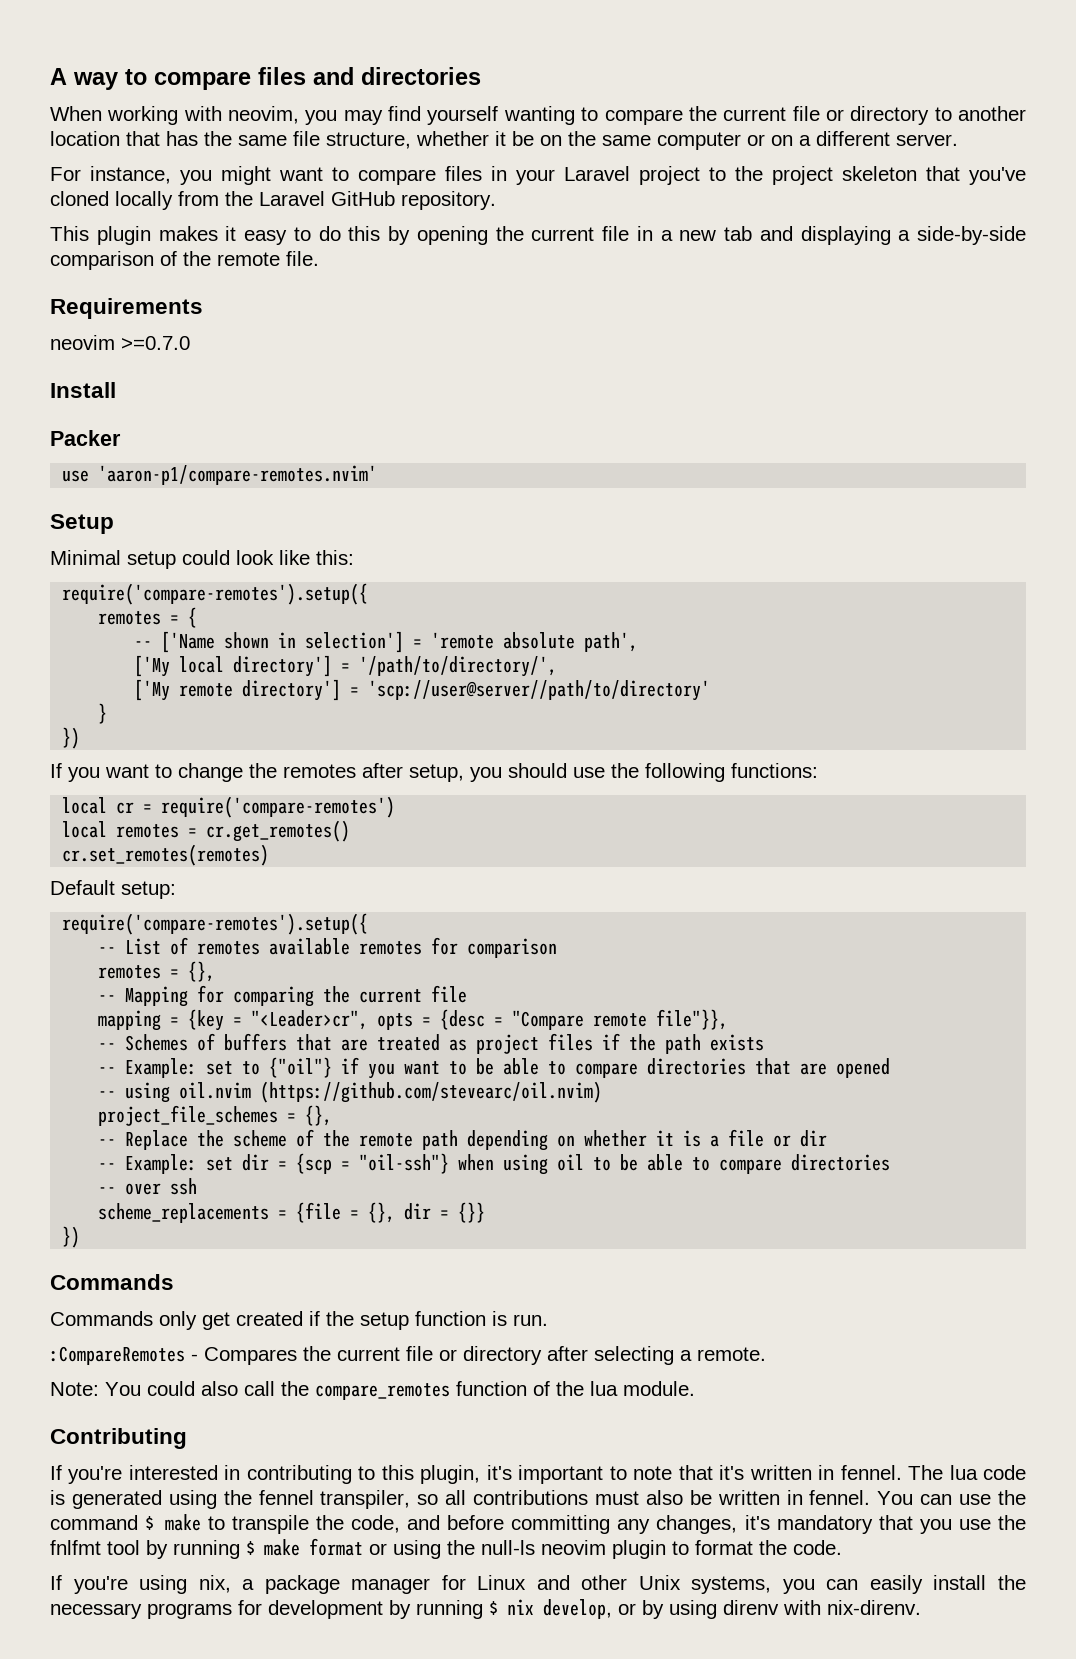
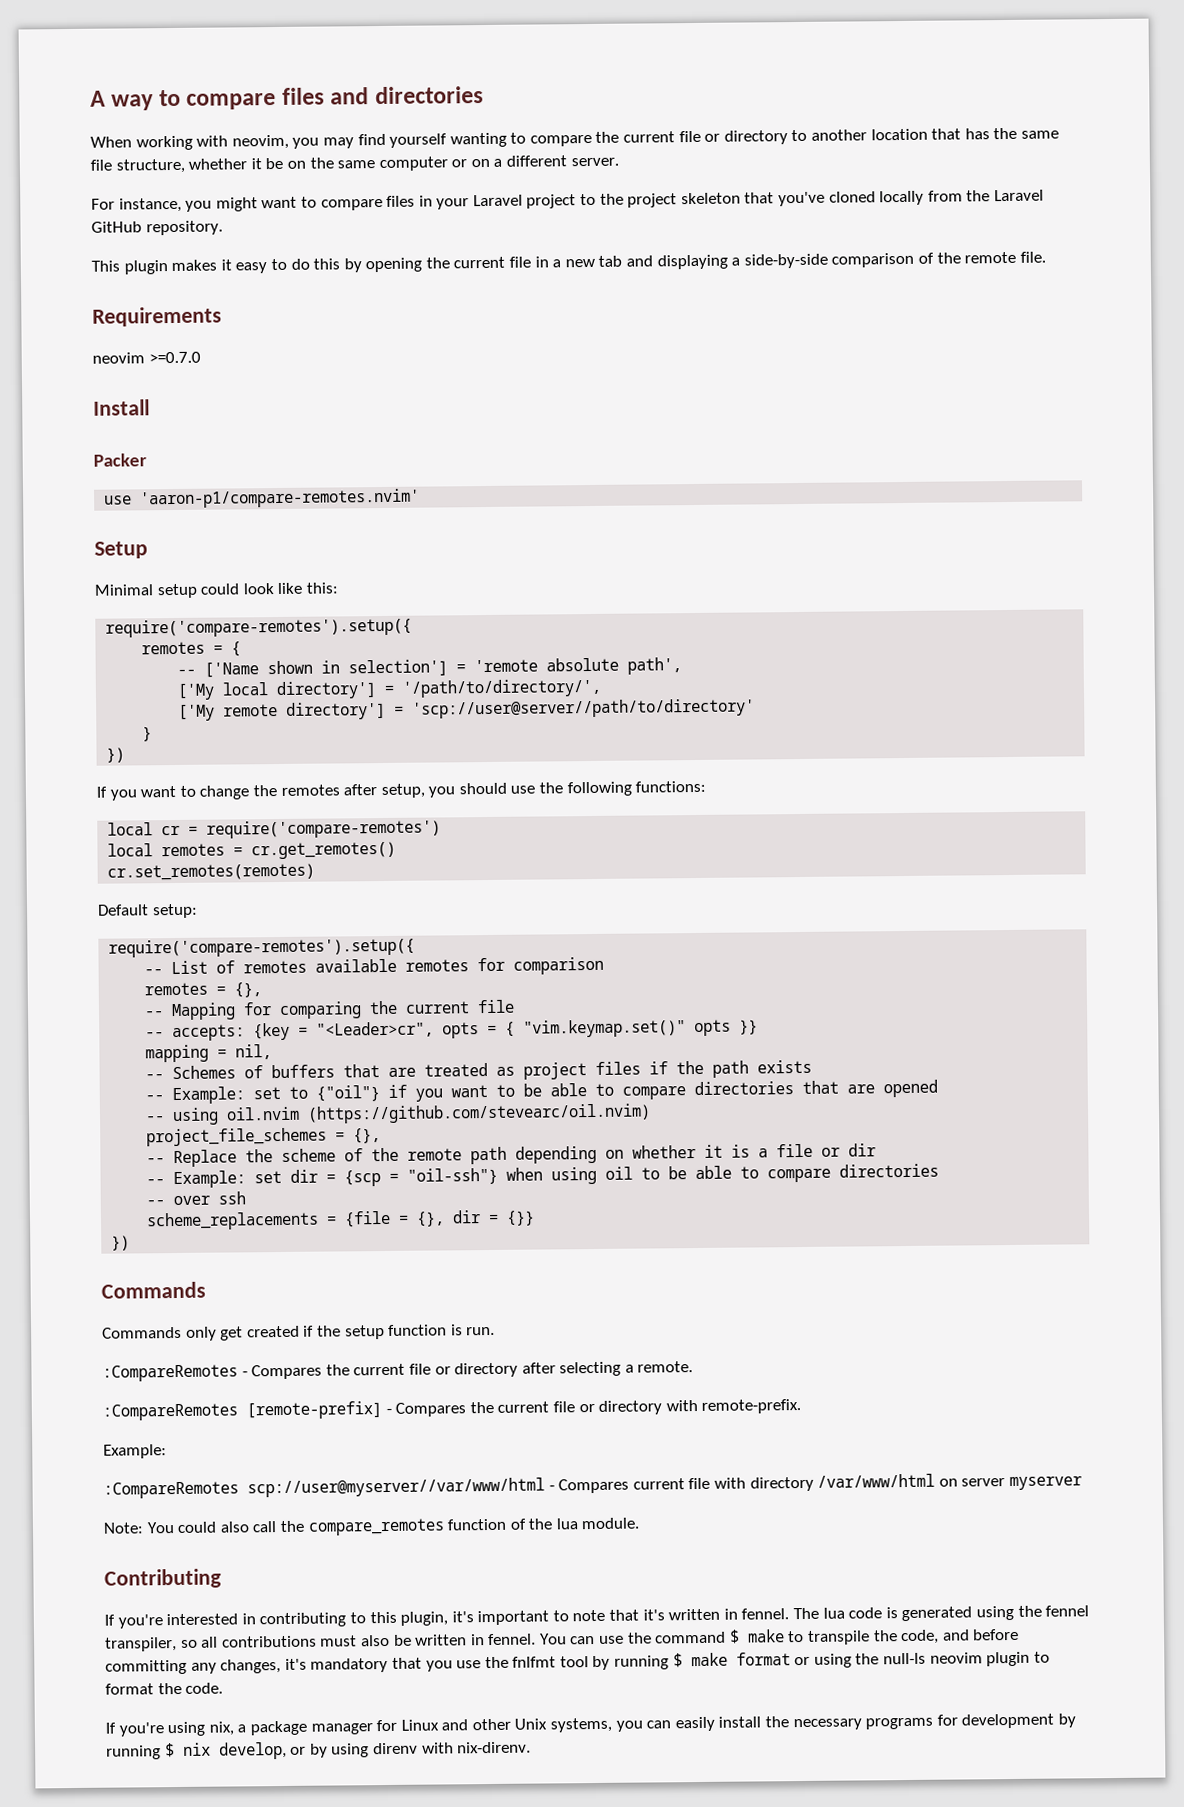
- mapping = {key = "<Leader>cr", opts = {desc = "Compare remote file"}},
+ -- accepts: {key = "<Leader>cr", opts = { "vim.keymap.set()" opts }}
+ mapping = nil,
+ :CompareRemotes [remote-prefix] - Compares the current file or directory with remote-prefix.
+ Example:
+ :CompareRemotes scp://user@myserver//var/www/html - Compares current file with directory /var/www/html on server myserver

